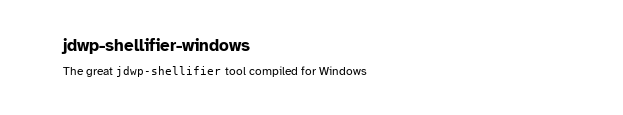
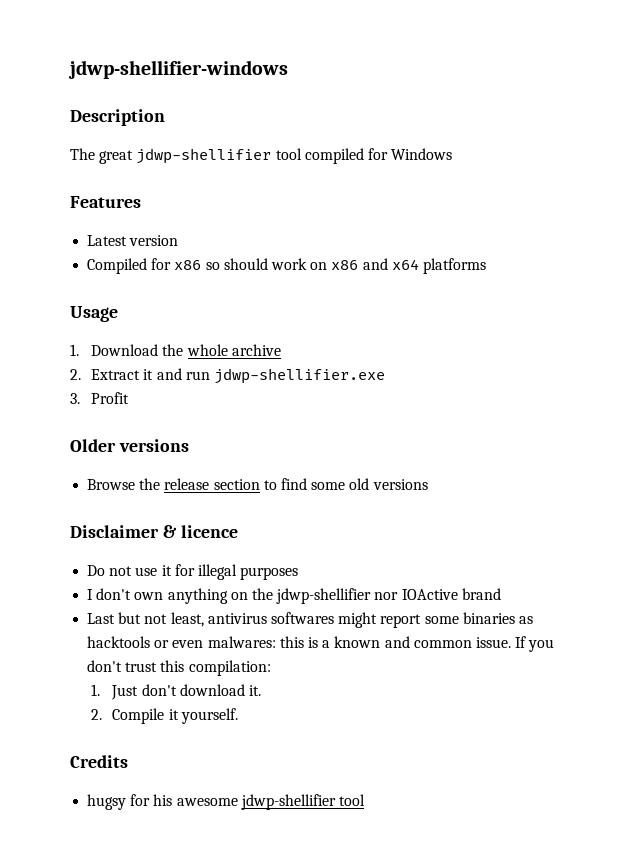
+ Description
+ Features
+ Latest version
+ Compiled for x86 so should work on x86 and x64 platforms
+ Usage
+ 1. Download the whole archive
+ 2. Extract it and run jdwp-shellifier.exe
+ 3. Profit
+ Older versions
+ Browse the release section to find some old versions
+ Disclaimer & licence
+ Do not use it for illegal purposes
+ I don't own anything on the jdwp-shellifier nor IOActive brand
+ Last but not least, antivirus softwares might report some binaries as hacktools or even malwares: this is a known and common issue. If you don't trust this compilation:
+ 1. Just don't download it.
+ 2. Compile it yourself.
+ Credits
+ hugsy for his awesome jdwp-shellifier tool

